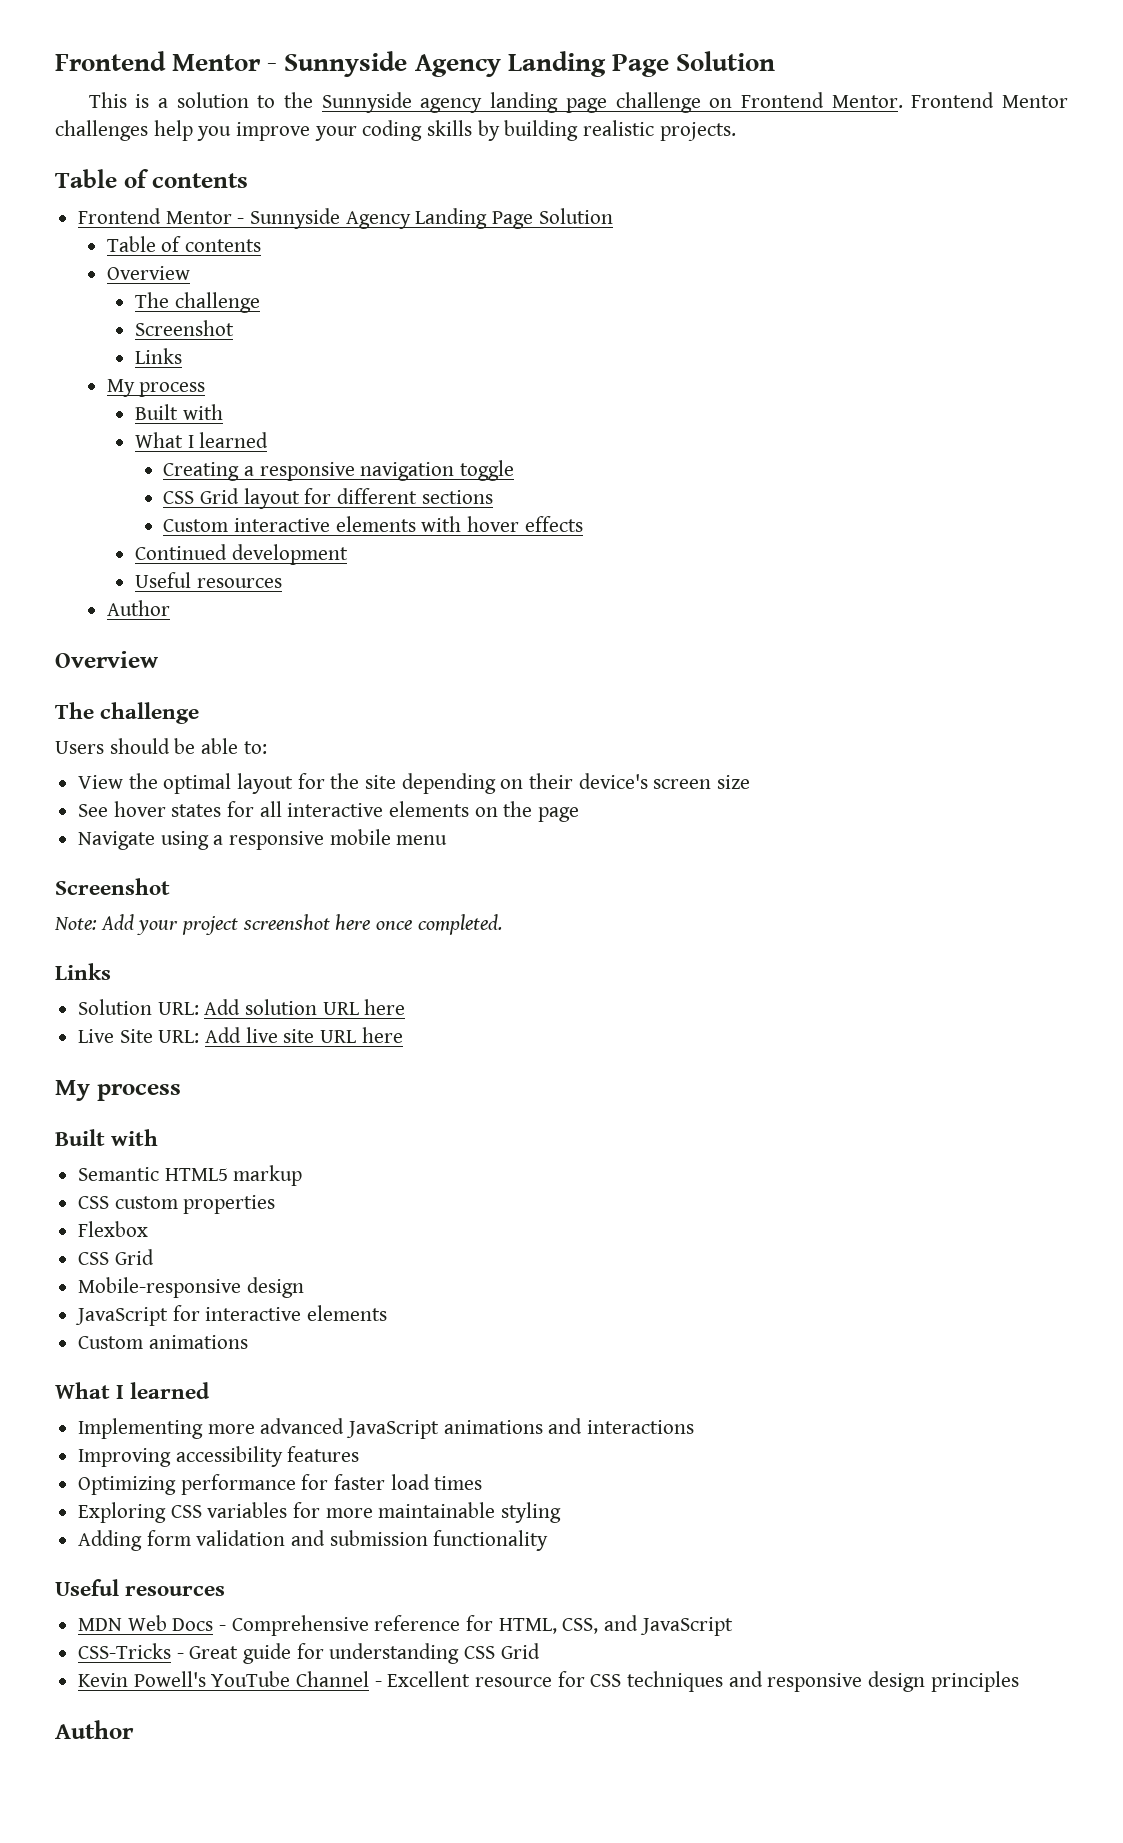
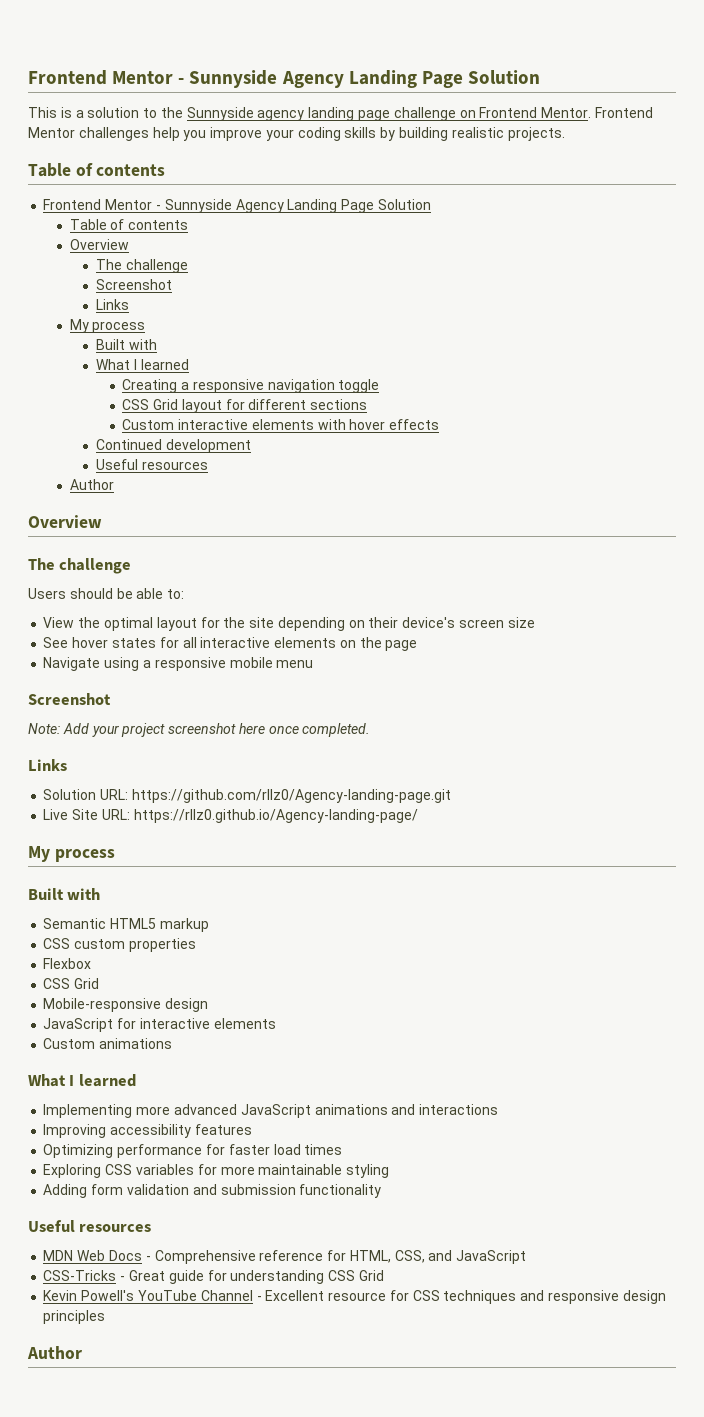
- Solution URL: Add solution URL here
+ Solution URL: https://github.com/rllz0/Agency-landing-page.git
- Live Site URL: Add live site URL here
+ Live Site URL: https://rllz0.github.io/Agency-landing-page/

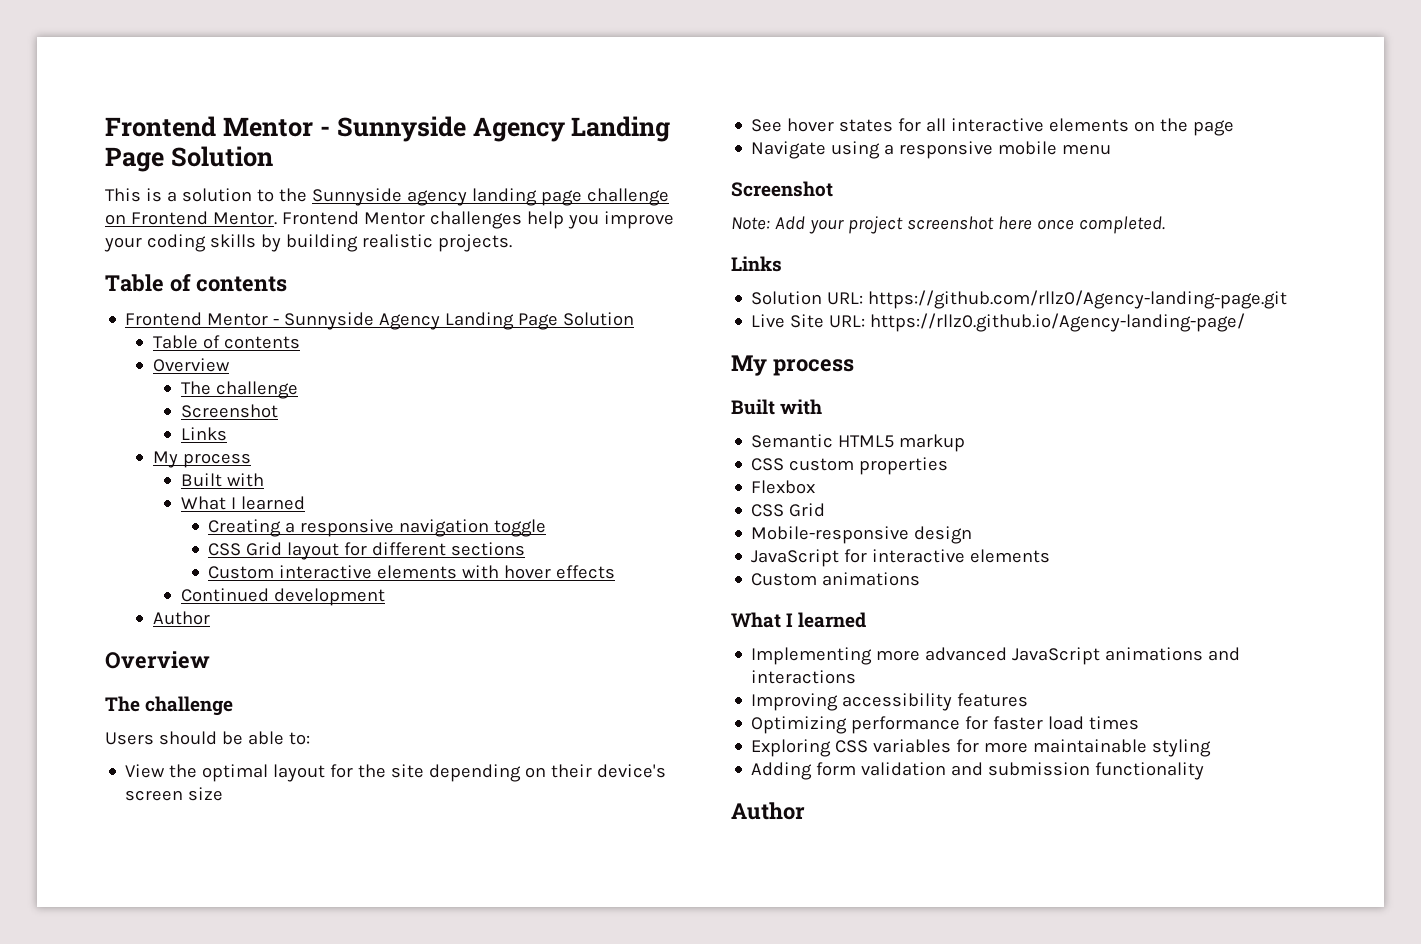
  Continued development
- Useful resources
  Adding form validation and submission functionality
- Useful resources
- MDN Web Docs - Comprehensive reference for HTML, CSS, and JavaScript
- CSS-Tricks - Great guide for understanding CSS Grid
- Kevin Powell's YouTube Channel - Excellent resource for CSS techniques and responsive design principles

